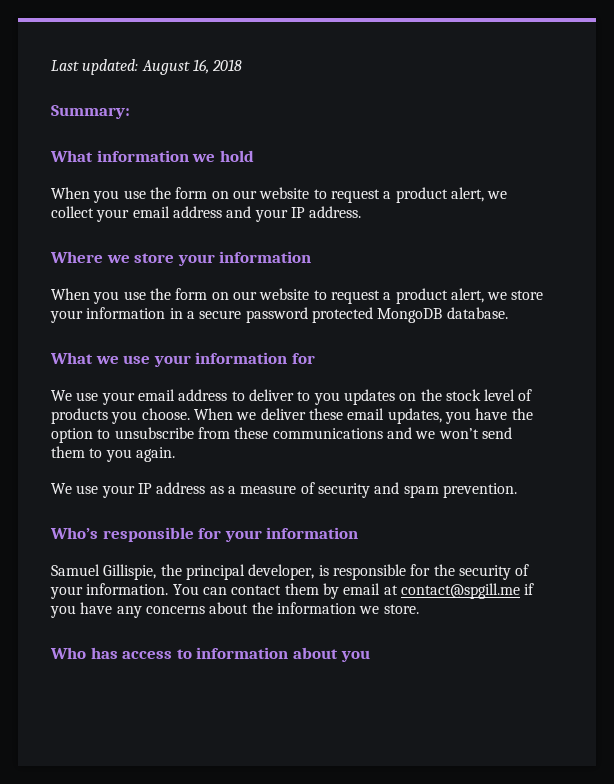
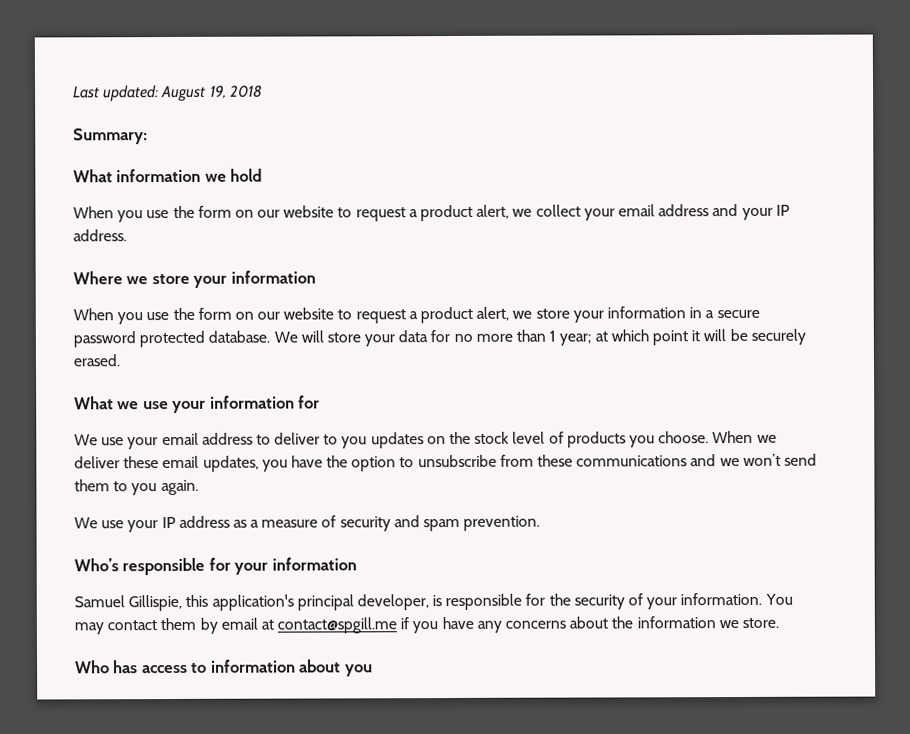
- Last updated: August 16, 2018
+ Last updated: August 19, 2018
- When you use the form on our website to request a product alert, we store your information in a secure password protected MongoDB database.
+ When you use the form on our website to request a product alert, we store your information in a secure password protected database. We will store your data for no more than 1 year; at which point it will be securely erased.
- Samuel Gillispie, the principal developer, is responsible for the security of your information.
+ Samuel Gillispie, this application's principal developer, is responsible for the security of your information.
- You can contact them by email at contact@spgill.me if you have any concerns about the information we store.
+ You may contact them by email at contact@spgill.me if you have any concerns about the information we store.

